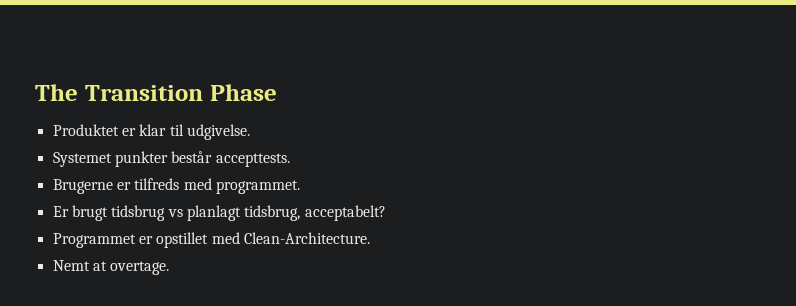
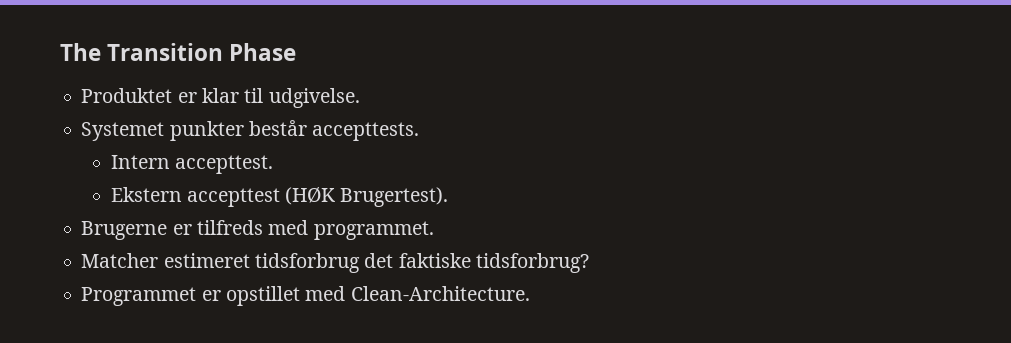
+ Intern accepttest.
+ Ekstern accepttest (HØK Brugertest).
- Er brugt tidsbrug vs planlagt tidsbrug, acceptabelt?
+ Matcher estimeret tidsforbrug det faktiske tidsforbrug?
- Nemt at overtage.

